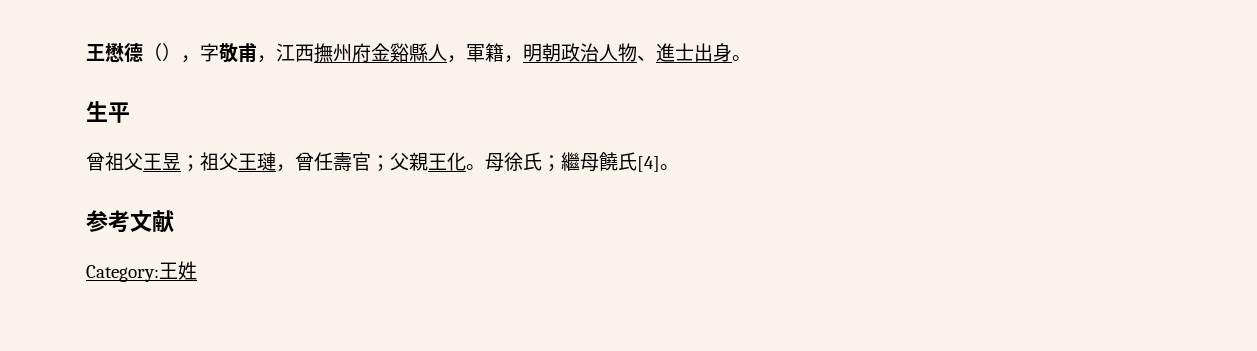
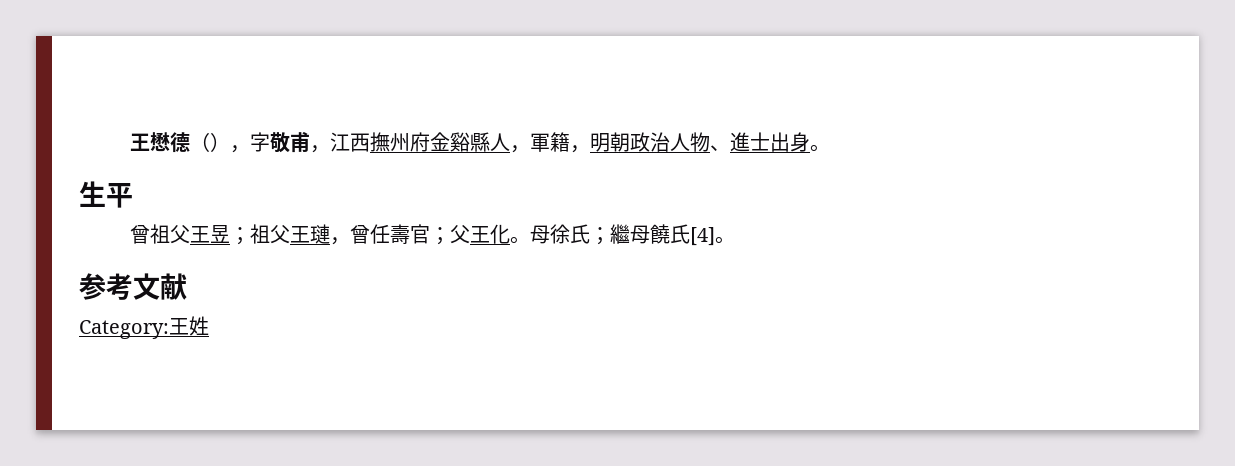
- 曾祖父王昱；祖父王璉，曾任壽官；父親王化。
+ 曾祖父王昱；祖父王璉，曾任壽官；父王化。

